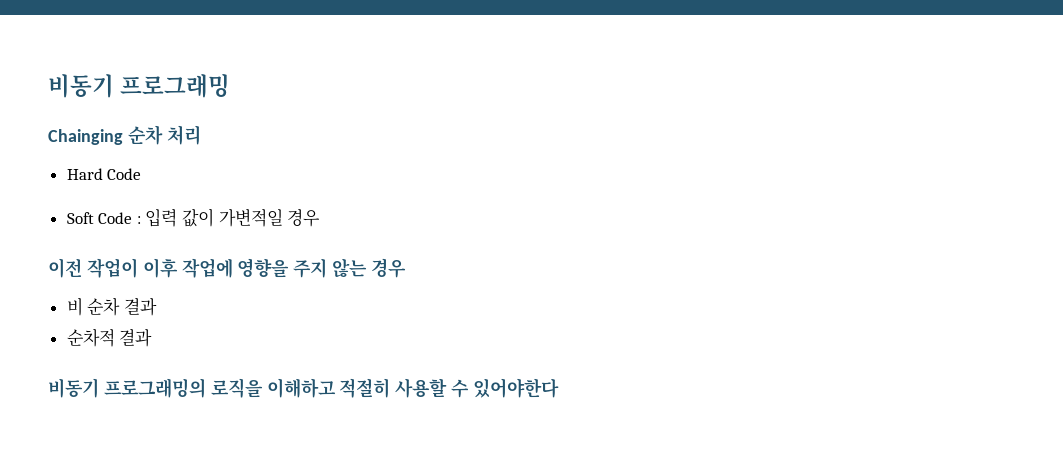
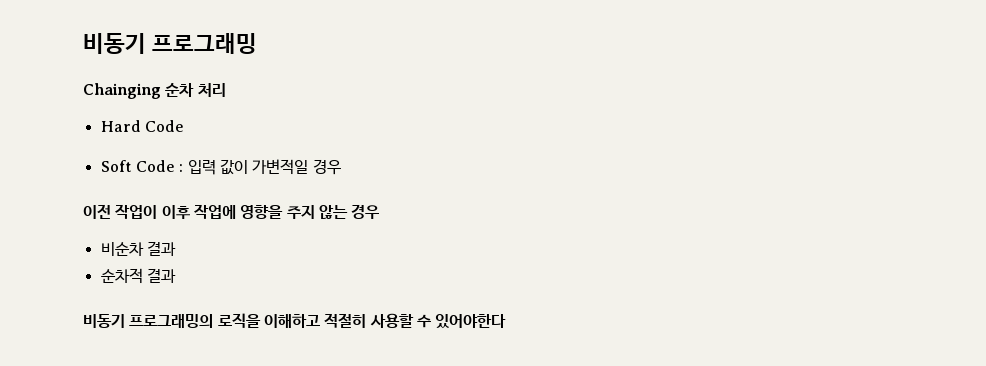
- 비 순차 결과
+ 비순차 결과

